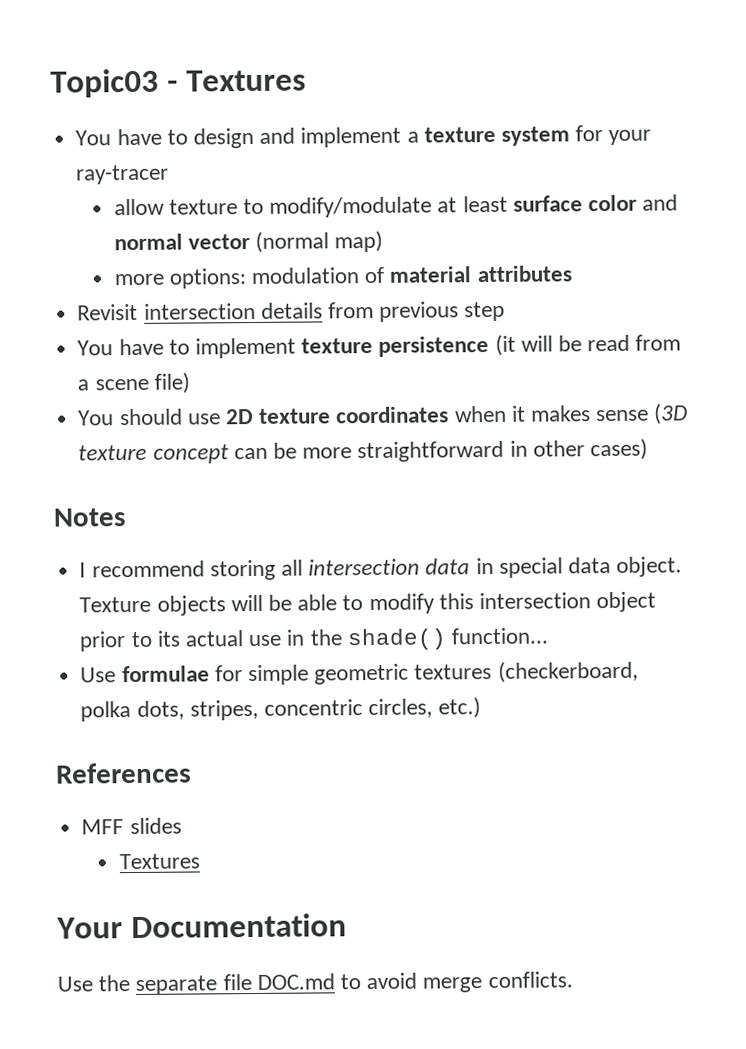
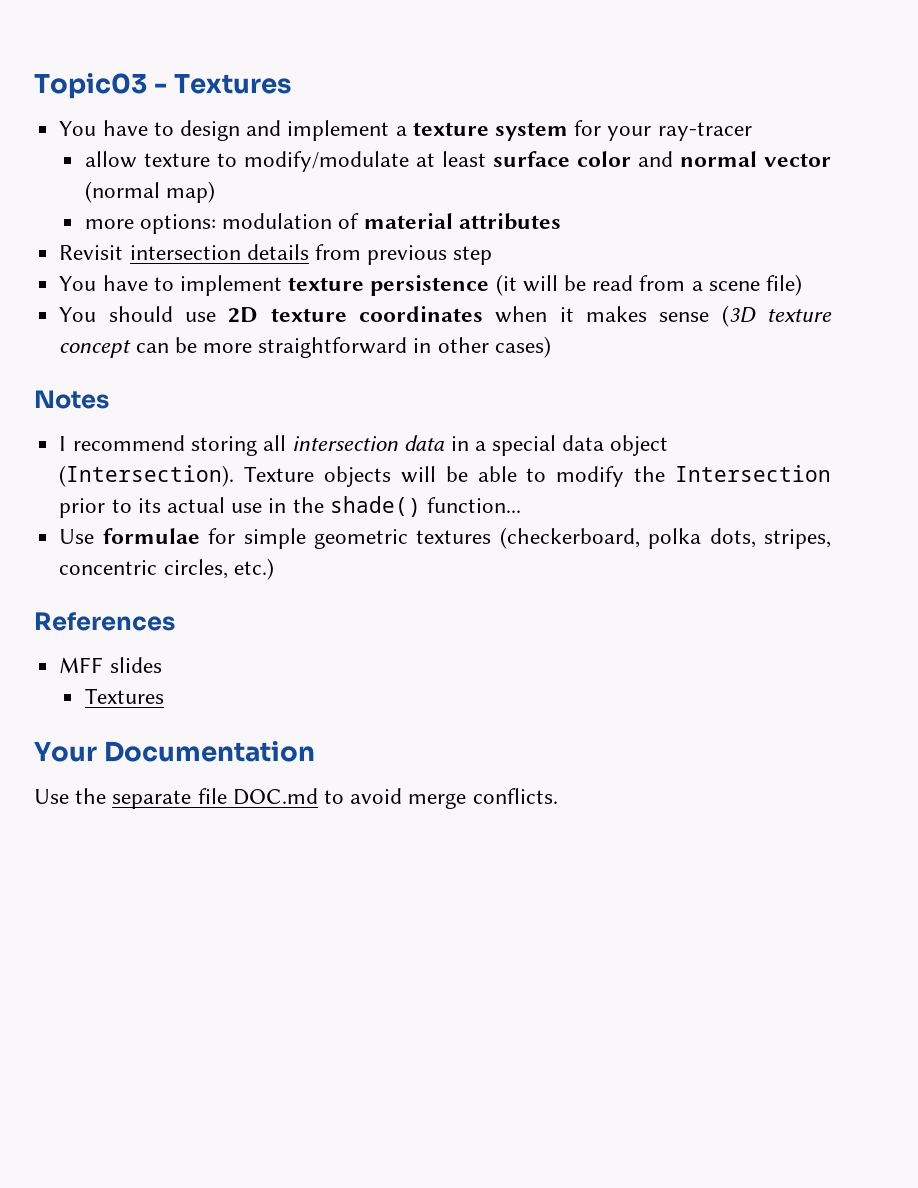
- I recommend storing all intersection data in special data object.
+ I recommend storing all intersection data in a special data object (Intersection).
- Texture objects will be able to modify this intersection object prior to its actual use in the shade() function...
+ Texture objects will be able to modify the Intersection prior to its actual use in the shade() function...

